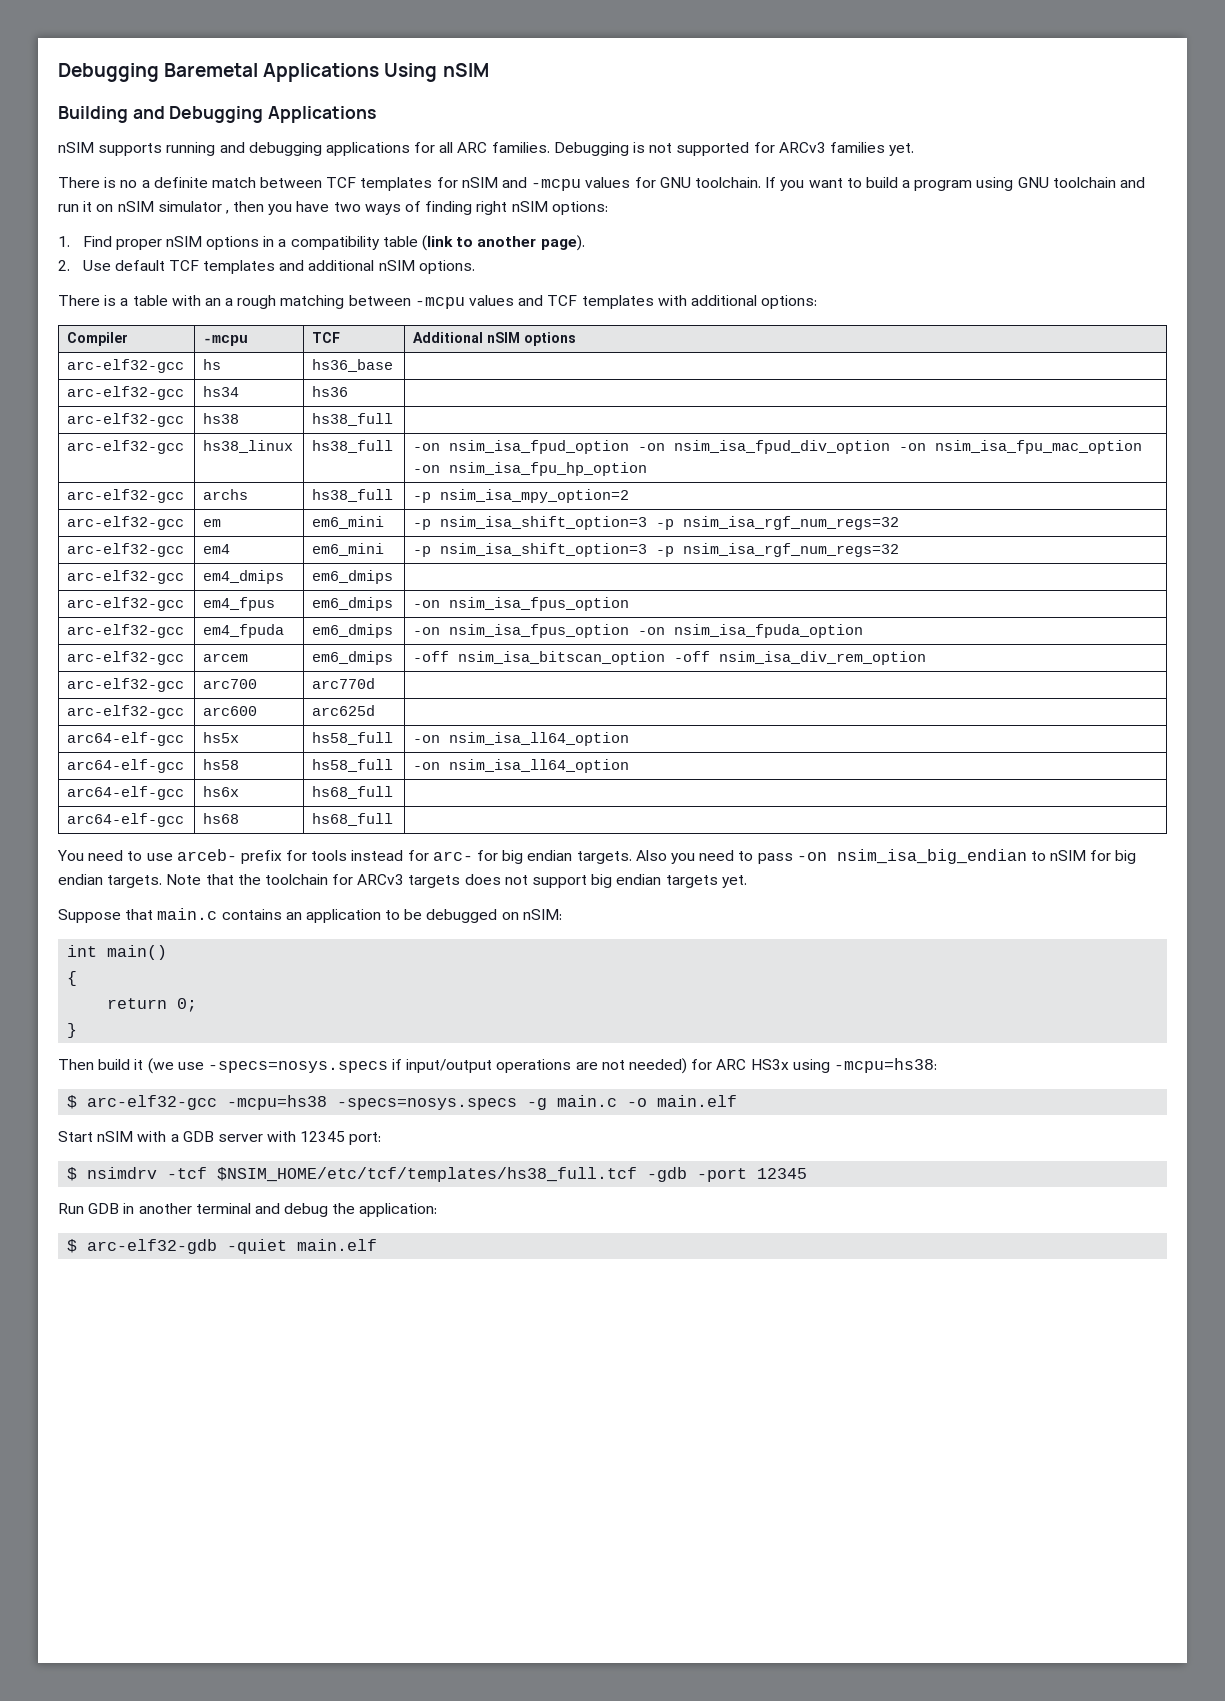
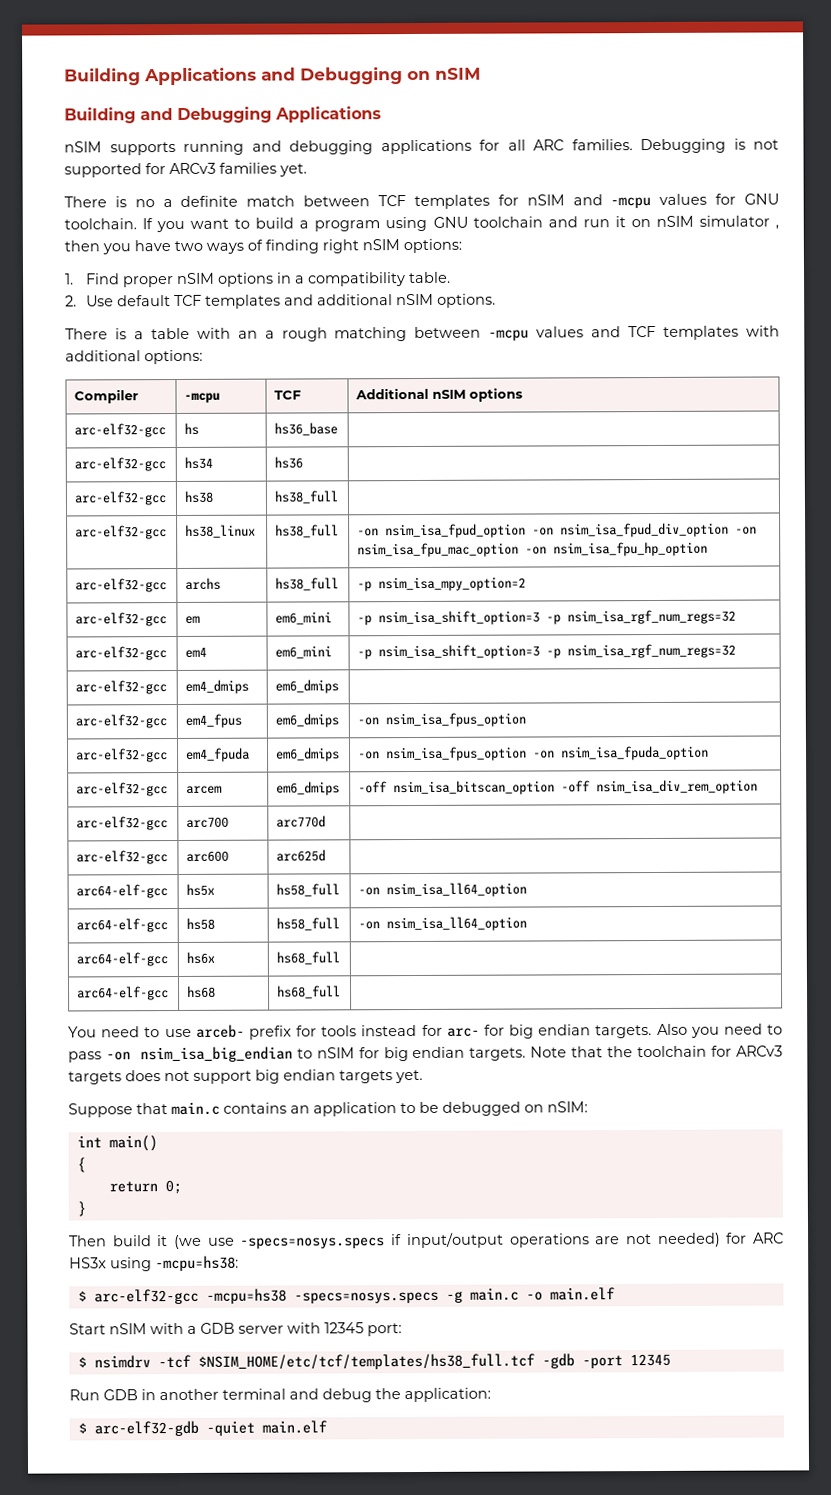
- Debugging Baremetal Applications Using nSIM
+ Building Applications and Debugging on nSIM
- 1. Find proper nSIM options in a compatibility table (link to another page).
+ 1. Find proper nSIM options in a compatibility table.

